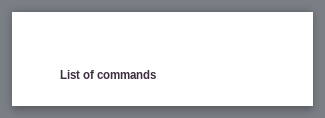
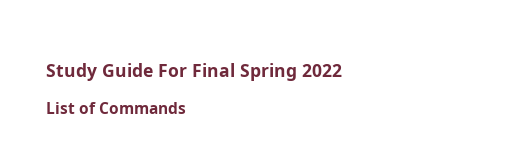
+ Study Guide For Final Spring 2022
- List of commands
+ List of Commands

